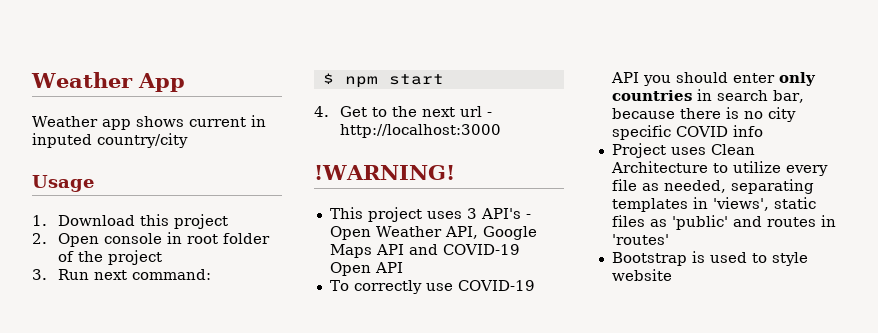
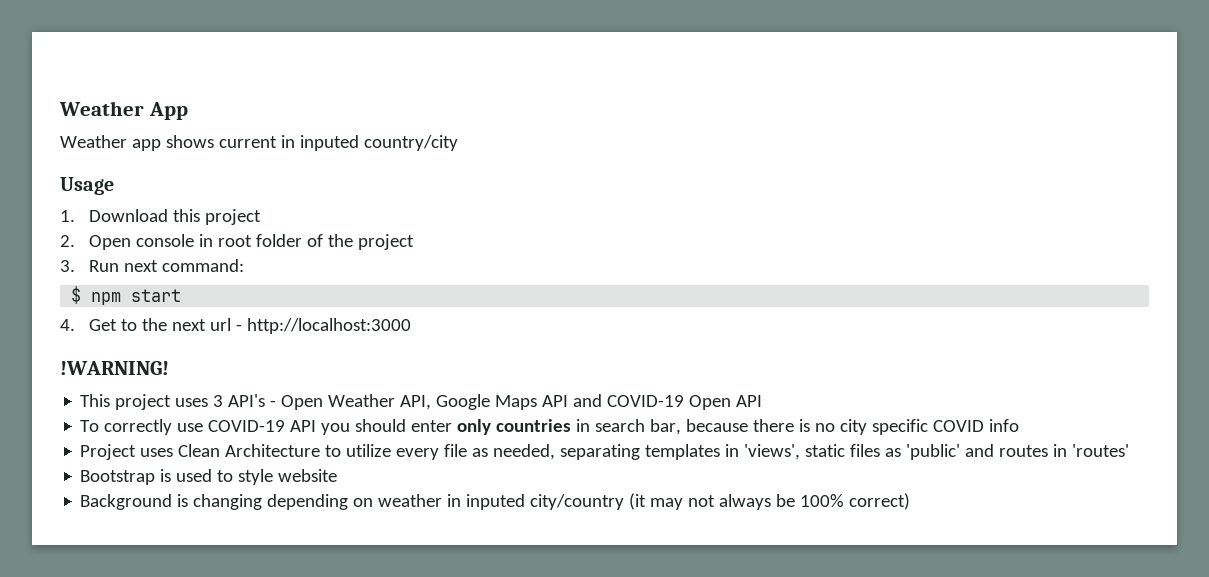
+ Background is changing depending on weather in inputed city/country (it may not always be 100% correct)

